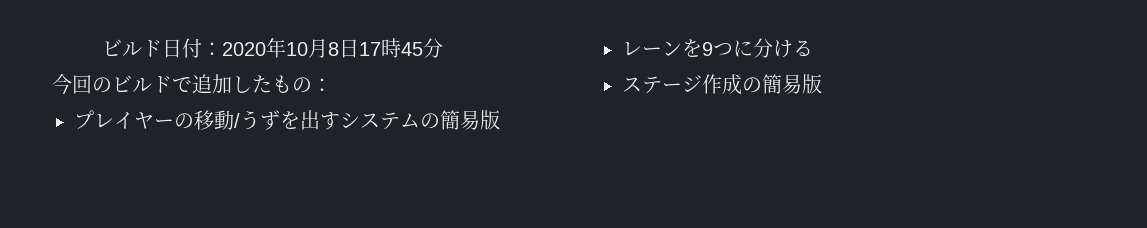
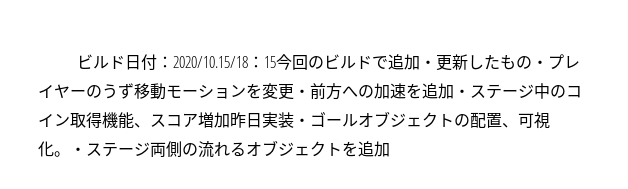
- ビルド日付：2020年10月8日17時45分
- 今回のビルドで追加したもの：
- プレイヤーの移動/うずを出すシステムの簡易版
- レーンを9つに分ける
- ステージ作成の簡易版
+ ビルド日付：2020/10.15/18：15今回のビルドで追加・更新したもの・プレイヤーのうず移動モーションを変更・前方への加速を追加・ステージ中のコイン取得機能、スコア増加昨日実装・ゴールオブジェクトの配置、可視化。・ステージ両側の流れるオブジェクトを追加

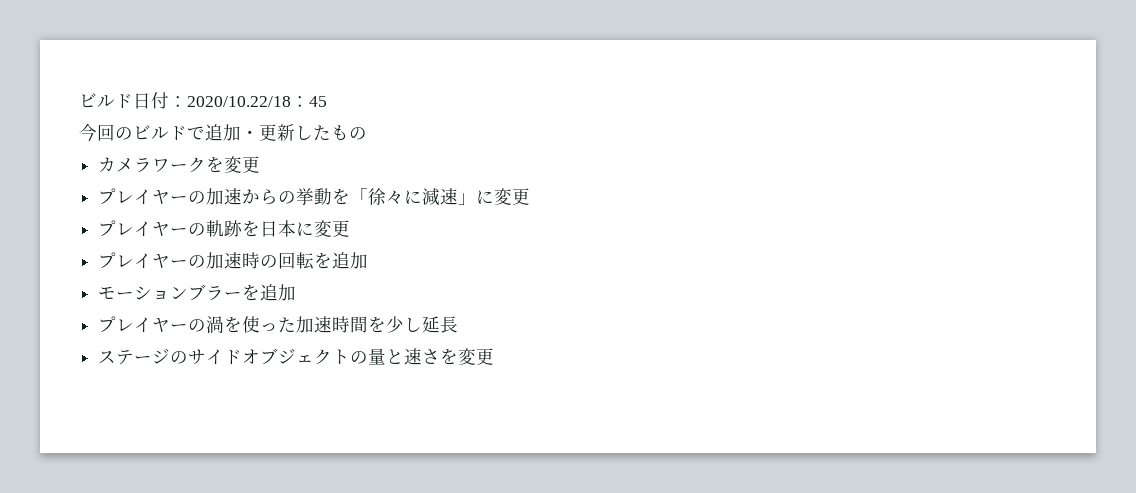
- ビルド日付：2020/10.15/18：15今回のビルドで追加・更新したもの・プレイヤーのうず移動モーションを変更・前方への加速を追加・ステージ中のコイン取得機能、スコア増加昨日実装・ゴールオブジェクトの配置、可視化。・ステージ両側の流れるオブジェクトを追加
+ ビルド日付：2020/10.22/18：45
+ 今回のビルドで追加・更新したもの
+ カメラワークを変更
+ プレイヤーの加速からの挙動を「徐々に減速」に変更
+ プレイヤーの軌跡を日本に変更
+ プレイヤーの加速時の回転を追加
+ モーションブラーを追加
+ プレイヤーの渦を使った加速時間を少し延長
+ ステージのサイドオブジェクトの量と速さを変更

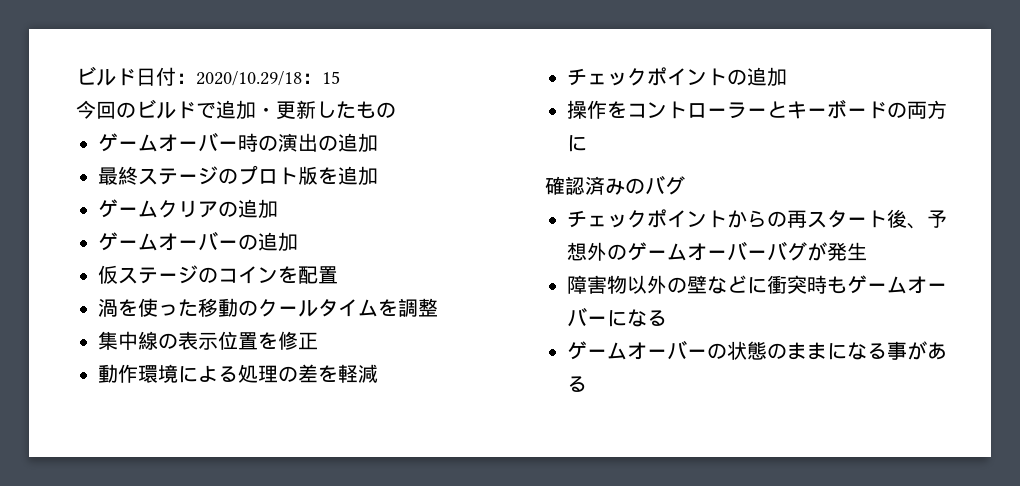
- ビルド日付：2020/10.22/18：45
+ ビルド日付：2020/10.29/18：15
- カメラワークを変更
- プレイヤーの加速からの挙動を「徐々に減速」に変更
- プレイヤーの軌跡を日本に変更
- プレイヤーの加速時の回転を追加
- モーションブラーを追加
- プレイヤーの渦を使った加速時間を少し延長
- ステージのサイドオブジェクトの量と速さを変更
+ ゲームオーバー時の演出の追加
+ 最終ステージのプロト版を追加
+ ゲームクリアの追加
+ ゲームオーバーの追加
+ 仮ステージのコインを配置
+ 渦を使った移動のクールタイムを調整
+ 集中線の表示位置を修正
+ 動作環境による処理の差を軽減
+ チェックポイントの追加
+ 操作をコントローラーとキーボードの両方に
+ 確認済みのバグ
+ チェックポイントからの再スタート後、予想外のゲームオーバーバグが発生
+ 障害物以外の壁などに衝突時もゲームオーバーになる
+ ゲームオーバーの状態のままになる事がある

